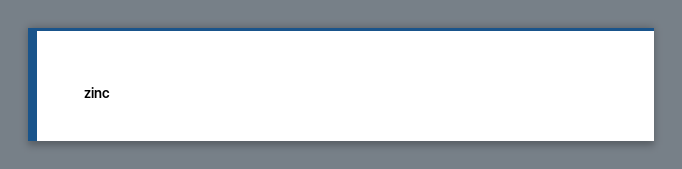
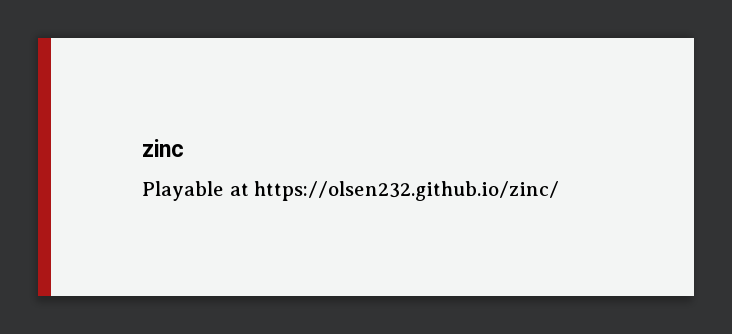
+ Playable at https://olsen232.github.io/zinc/

